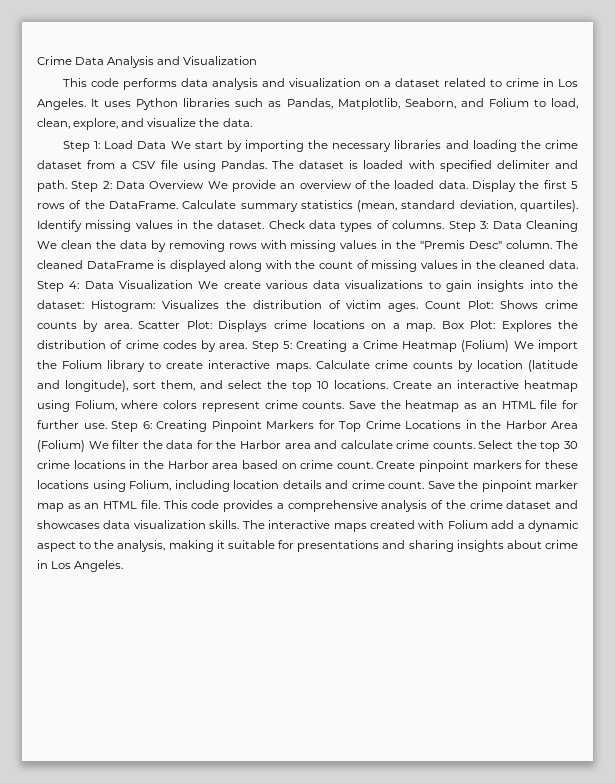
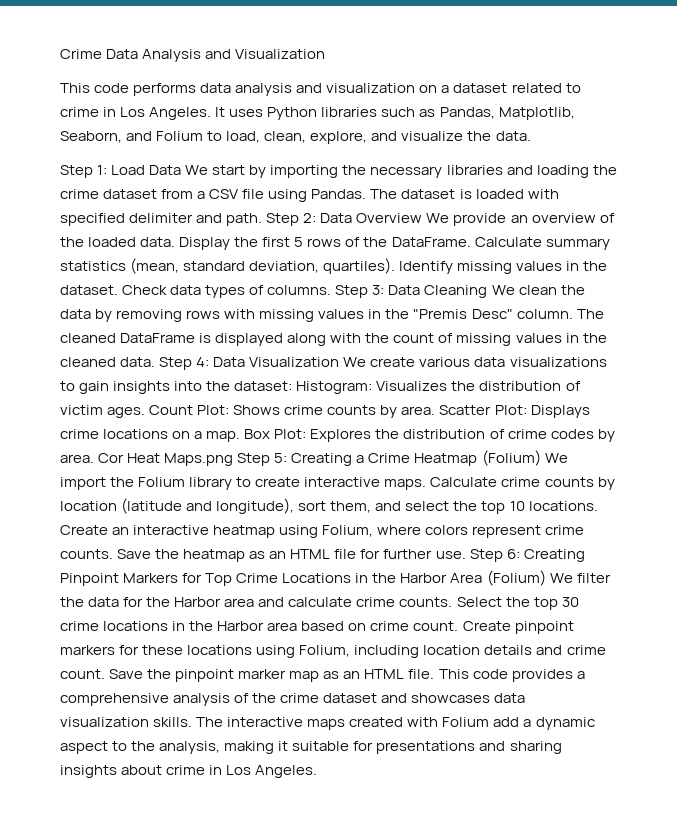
- Step 5: Creating a Crime Heatmap (Folium) We import the Folium library to create interactive maps.
+ Cor Heat Maps.png Step 5: Creating a Crime Heatmap (Folium) We import the Folium library to create interactive maps.

